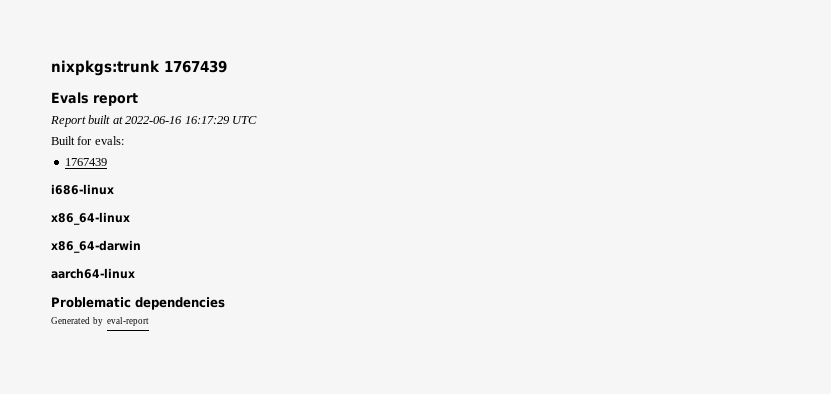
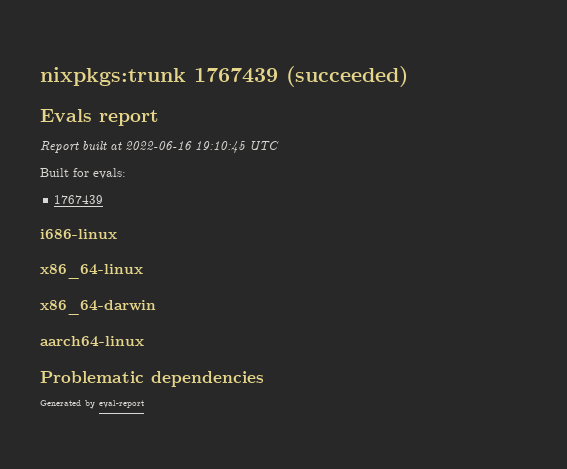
- nixpkgs:trunk 1767439
+ nixpkgs:trunk 1767439 (succeeded)
- Report built at 2022-06-16 16:17:29 UTC
+ Report built at 2022-06-16 19:10:45 UTC

